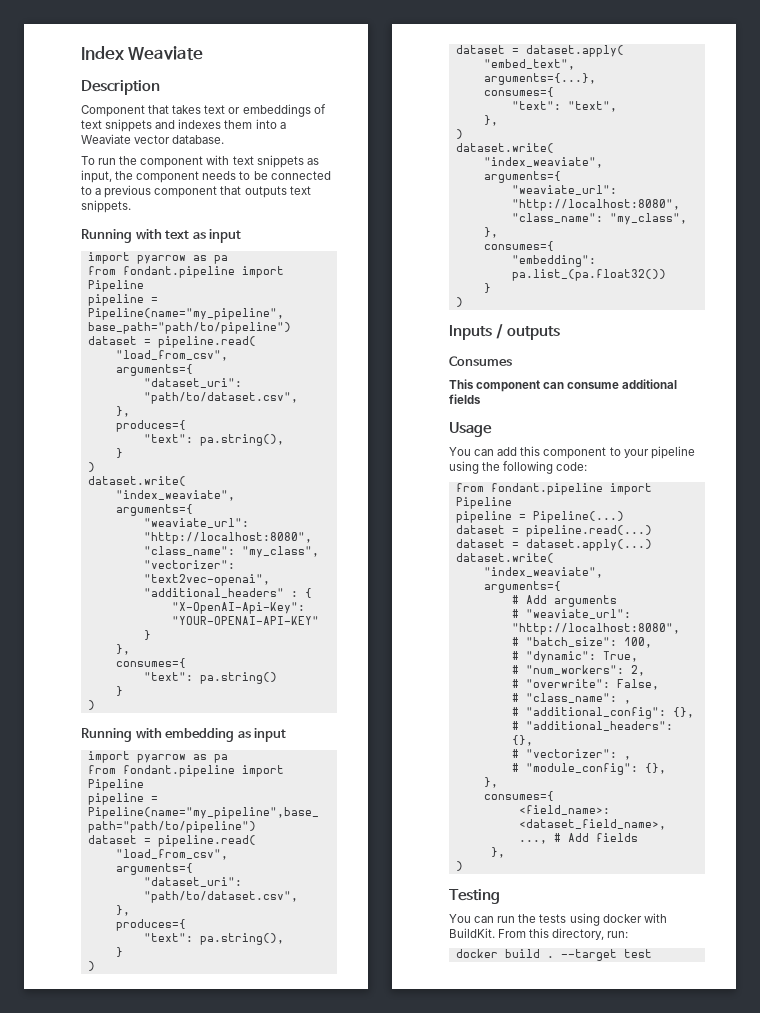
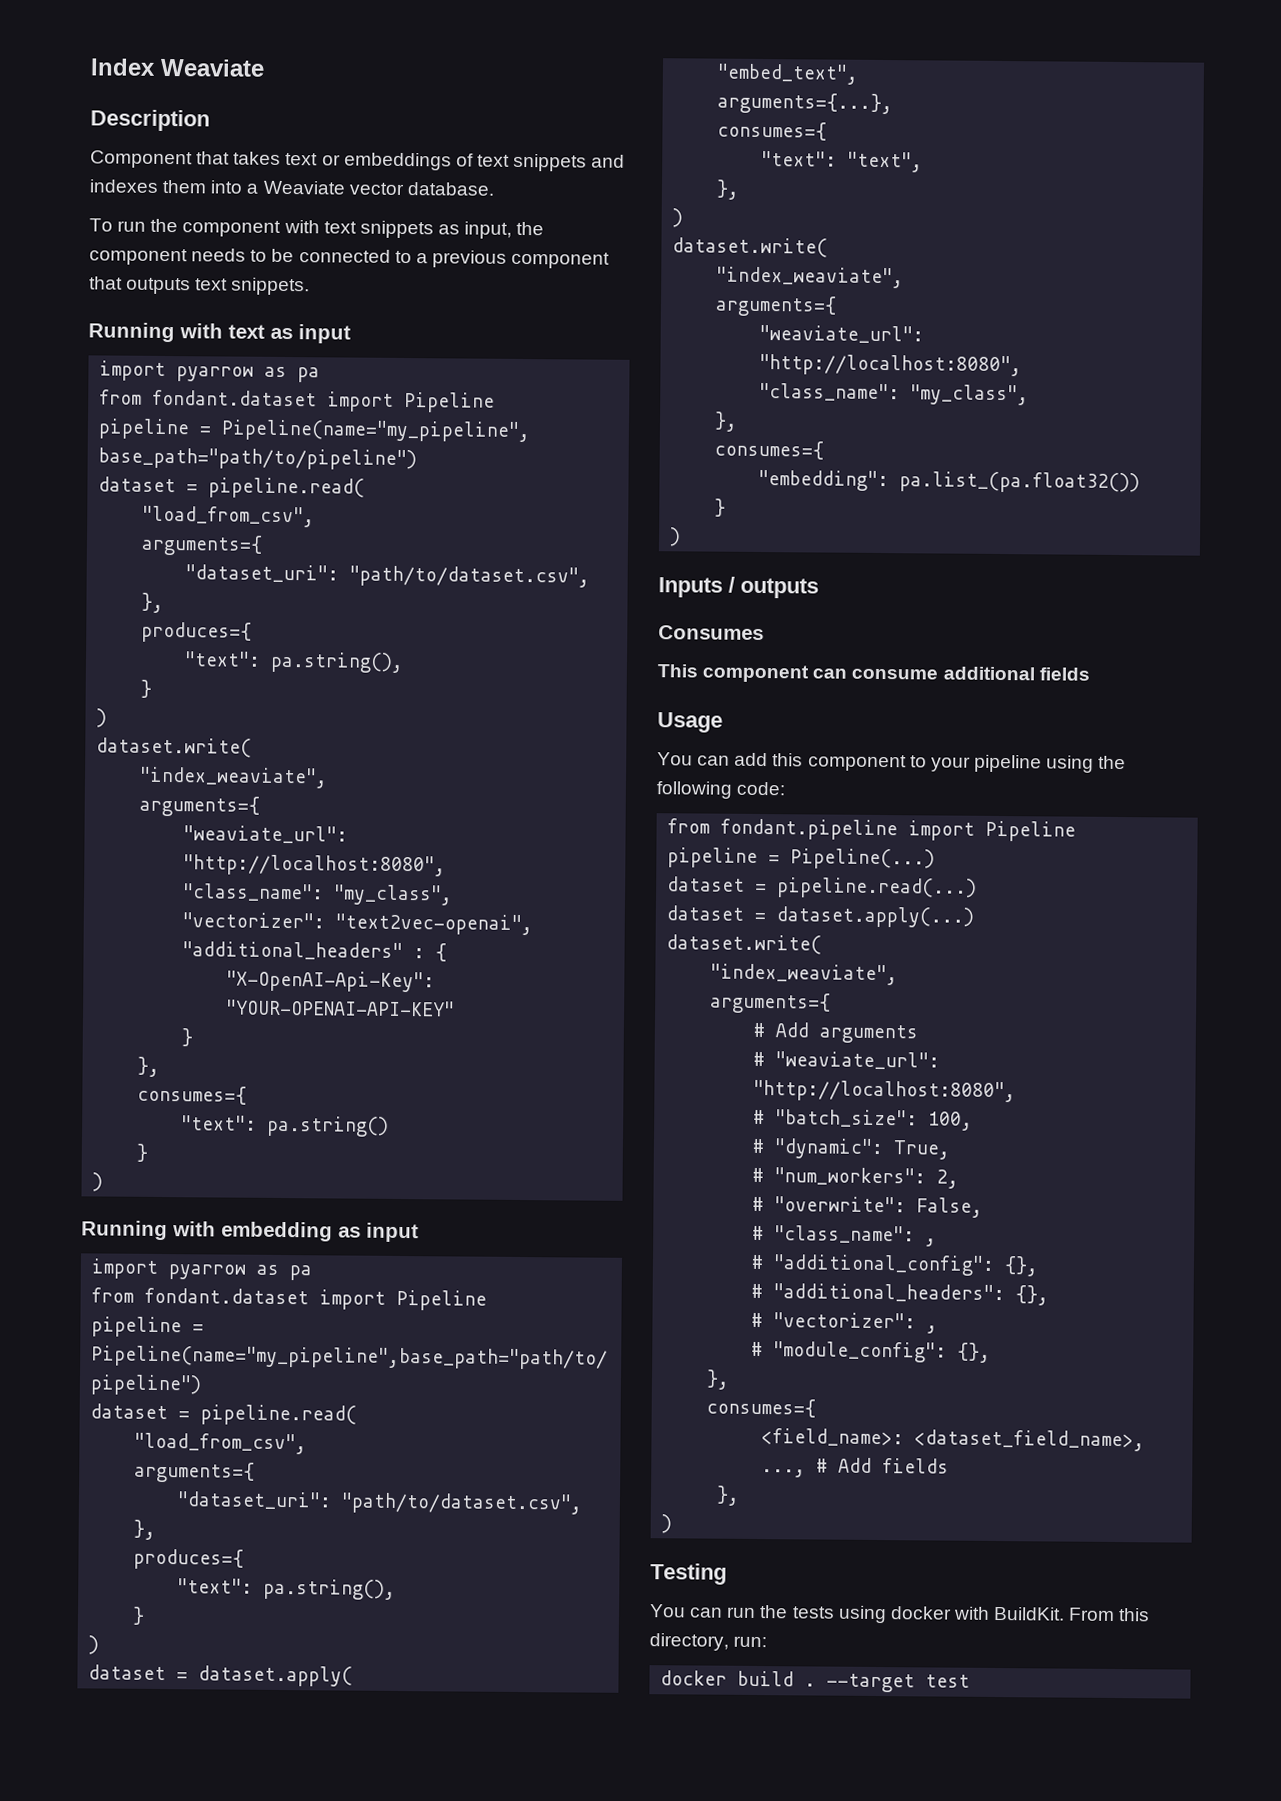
  Running with text as input
  import pyarrow as pa
- from fondant.pipeline import Pipeline
+ from fondant.dataset import Pipeline
  Running with embedding as input
  import pyarrow as pa
- from fondant.pipeline import Pipeline
+ from fondant.dataset import Pipeline

